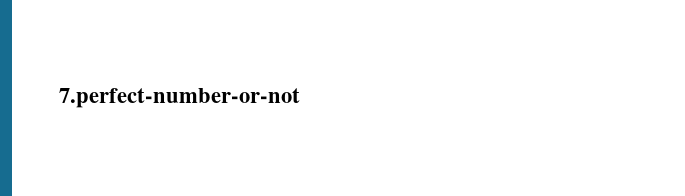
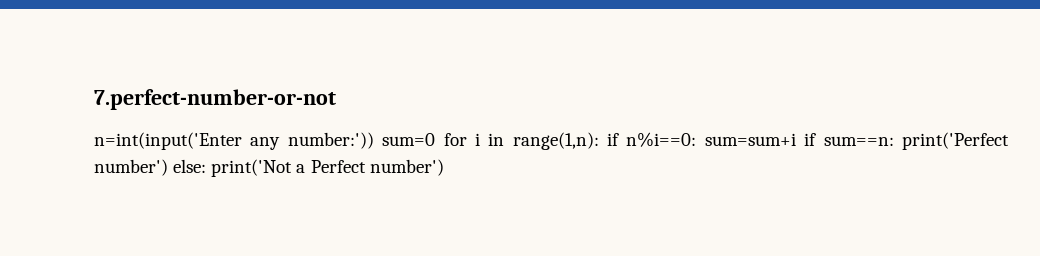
+ n=int(input('Enter any number:')) sum=0 for i in range(1,n): if n%i==0: sum=sum+i if sum==n: print('Perfect number') else: print('Not a Perfect number')

